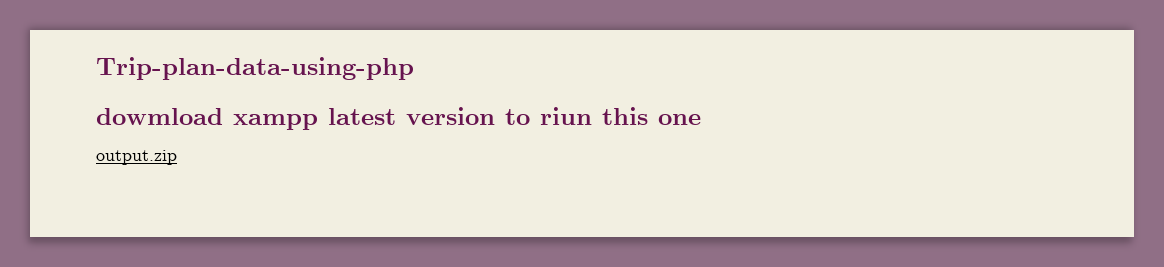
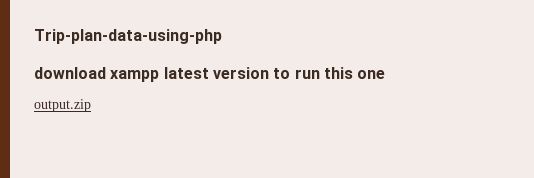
- dowmload xampp latest version to riun this one
+ download xampp latest version to run this one

